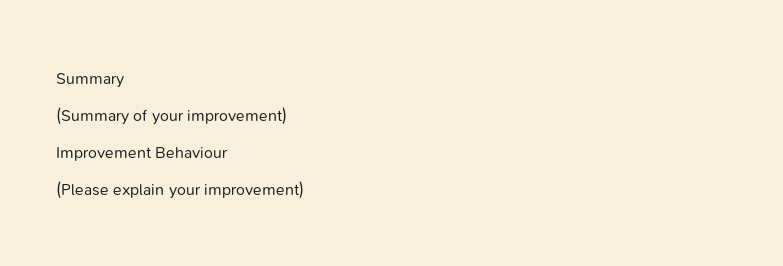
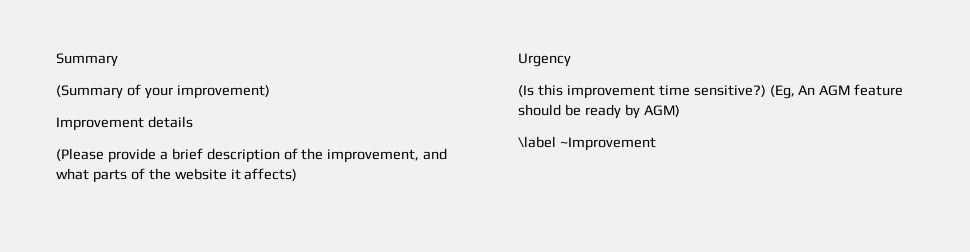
- Improvement Behaviour
+ Improvement details
- (Please explain your improvement)
+ (Please provide a brief description of the improvement, and what parts of the website it affects)
+ Urgency
+ (Is this improvement time sensitive?) (Eg, An AGM feature should be ready by AGM)
+ \label ~Improvement

